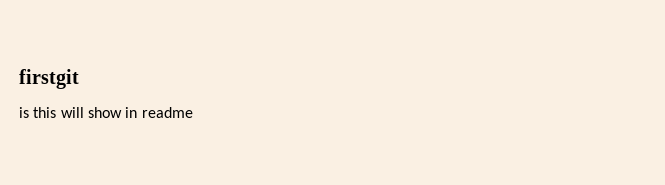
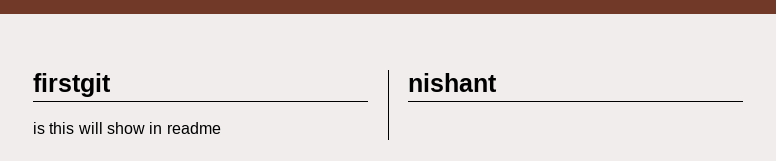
+ nishant

